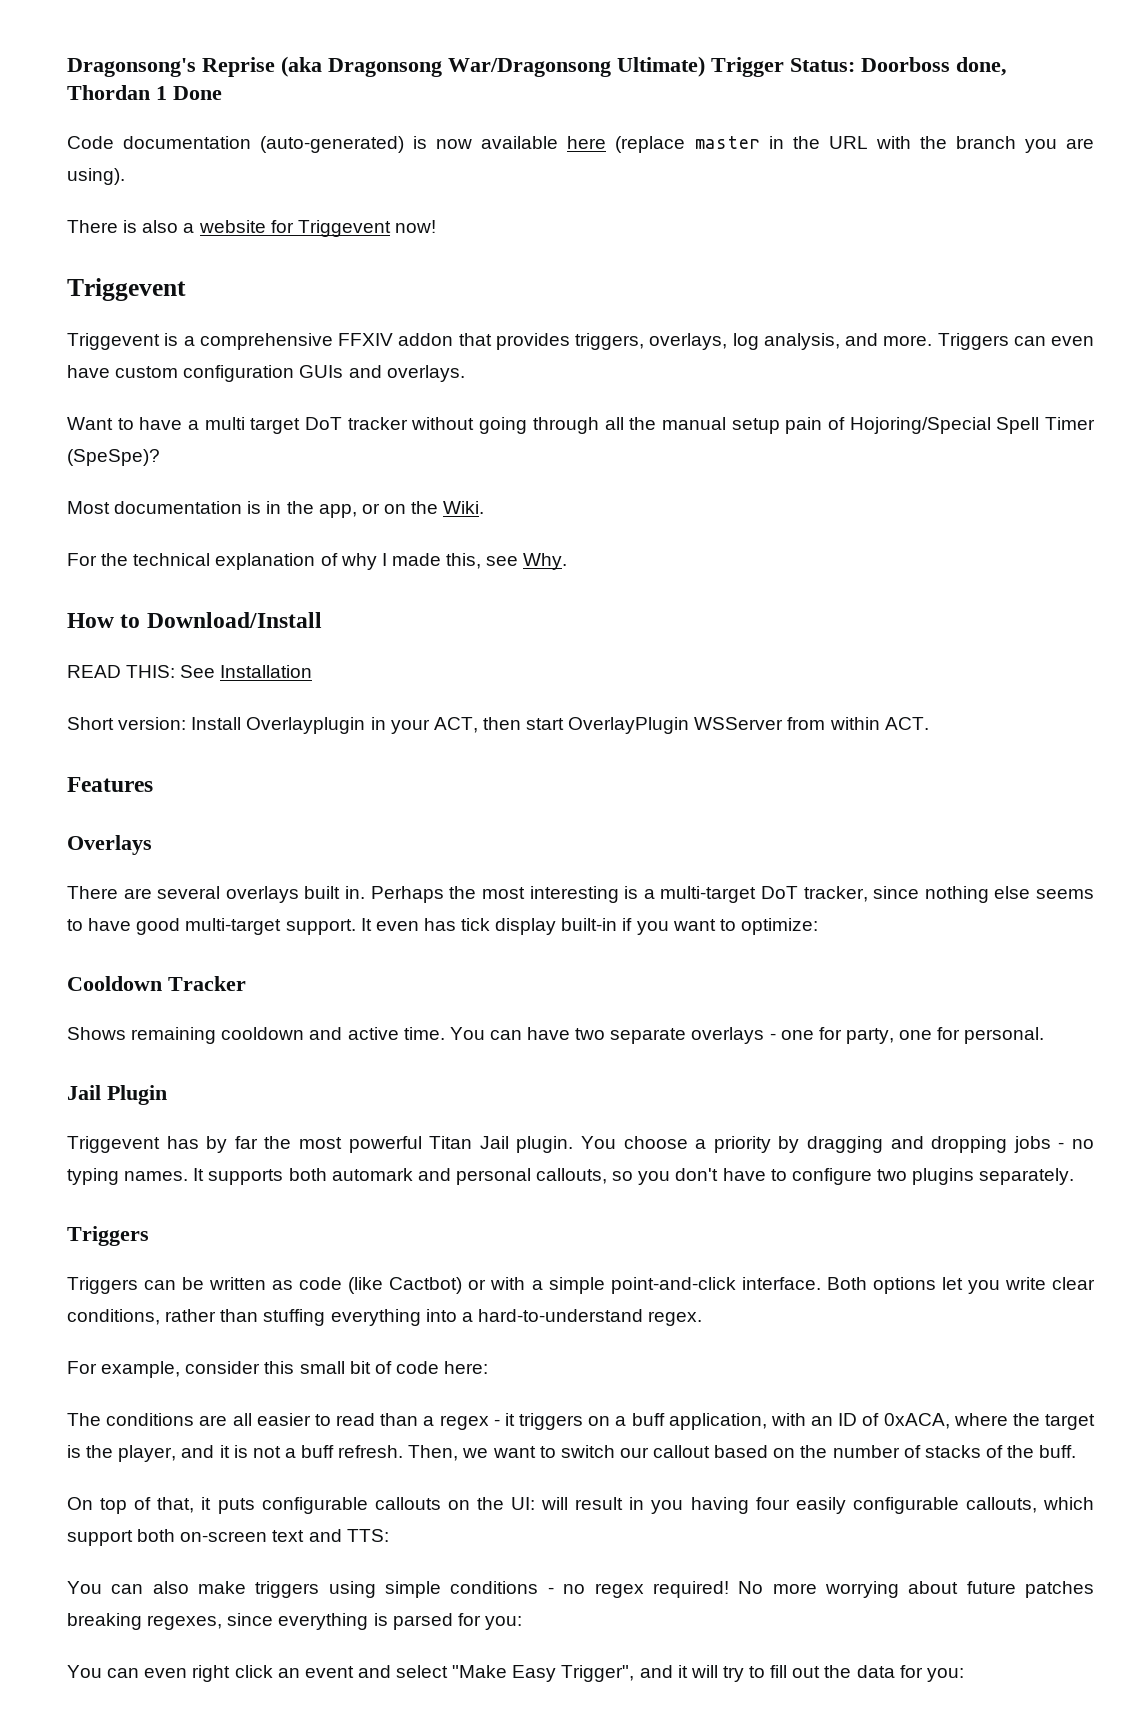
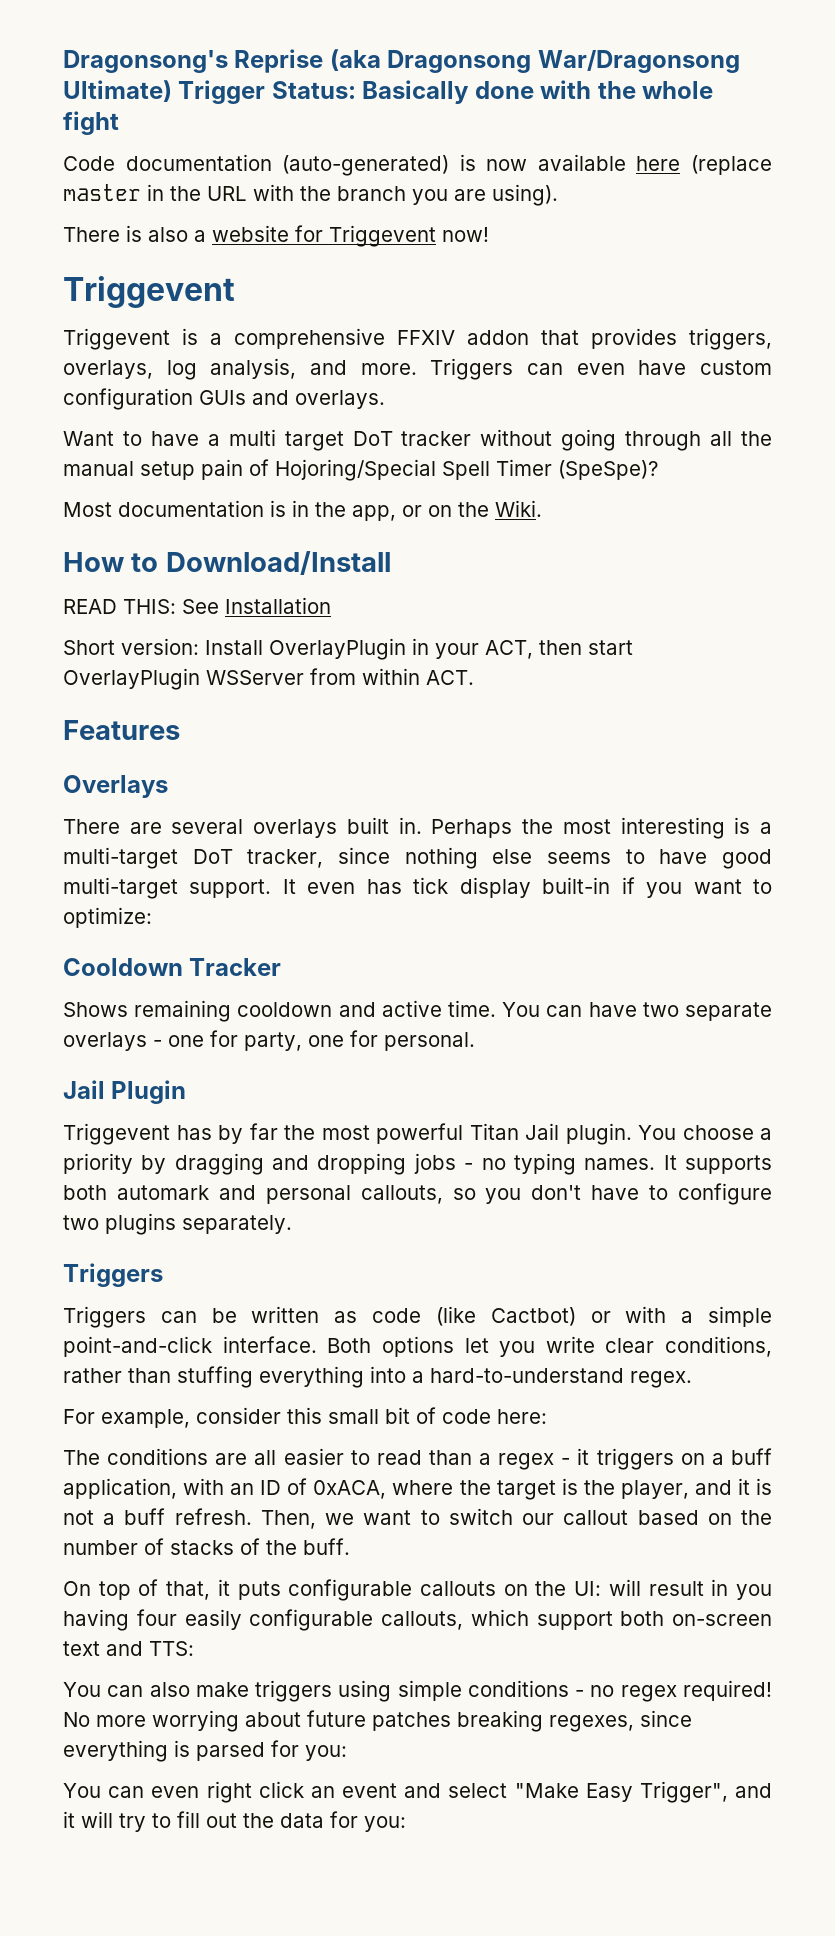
- Dragonsong's Reprise (aka Dragonsong War/Dragonsong Ultimate) Trigger Status: Doorboss done, Thordan 1 Done
+ Dragonsong's Reprise (aka Dragonsong War/Dragonsong Ultimate) Trigger Status: Basically done with the whole fight
- For the technical explanation of why I made this, see Why.
- Short version: Install Overlayplugin in your ACT, then start OverlayPlugin WSServer from within ACT.
+ Short version: Install OverlayPlugin in your ACT, then start OverlayPlugin WSServer from within ACT.

